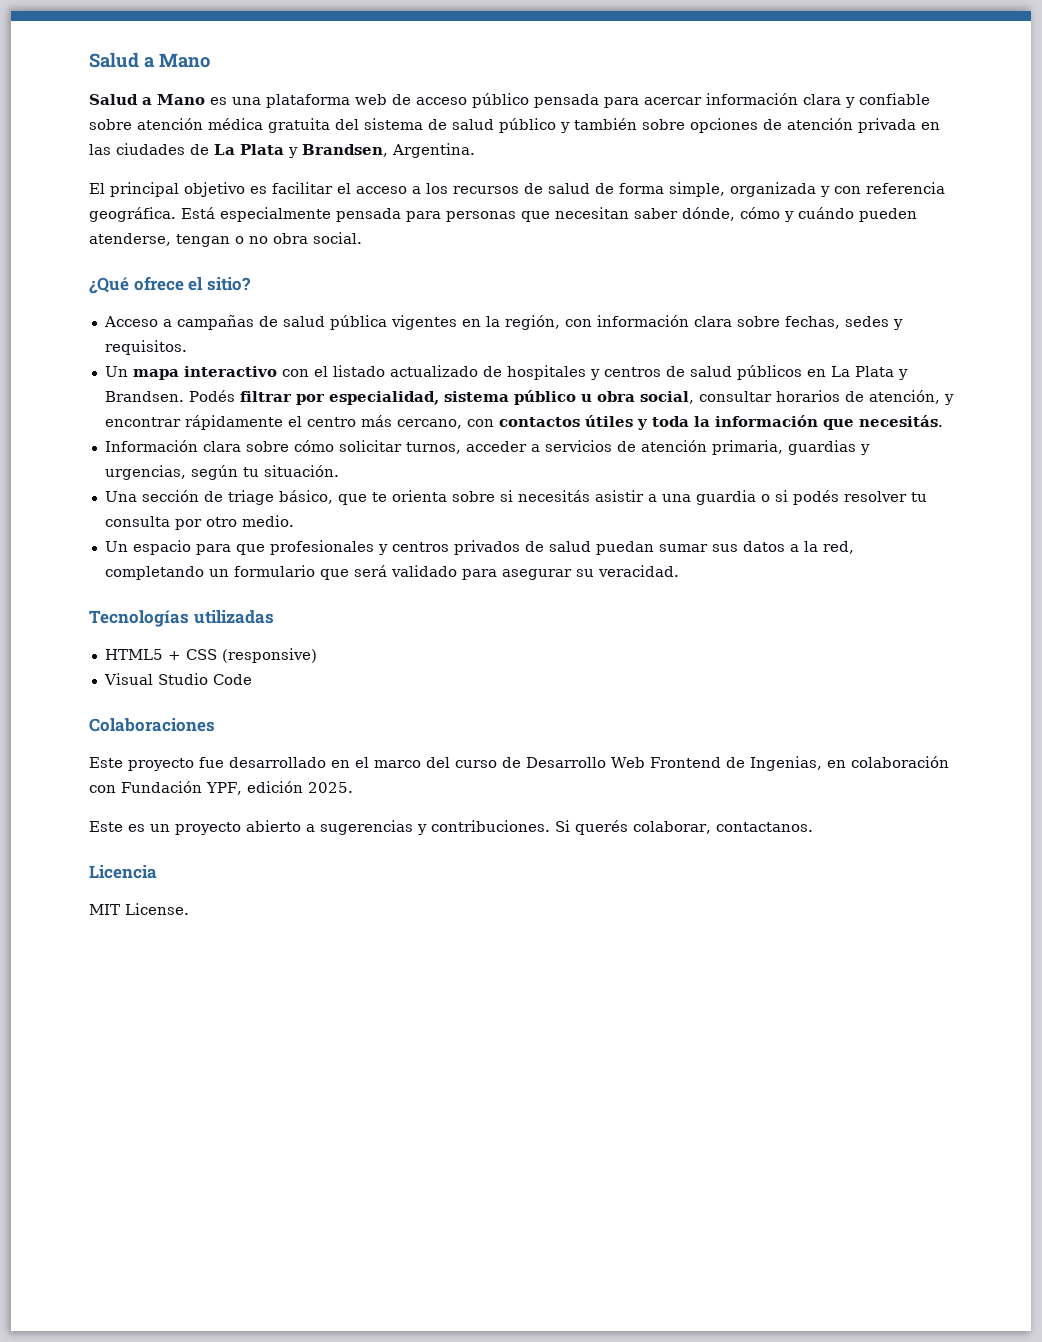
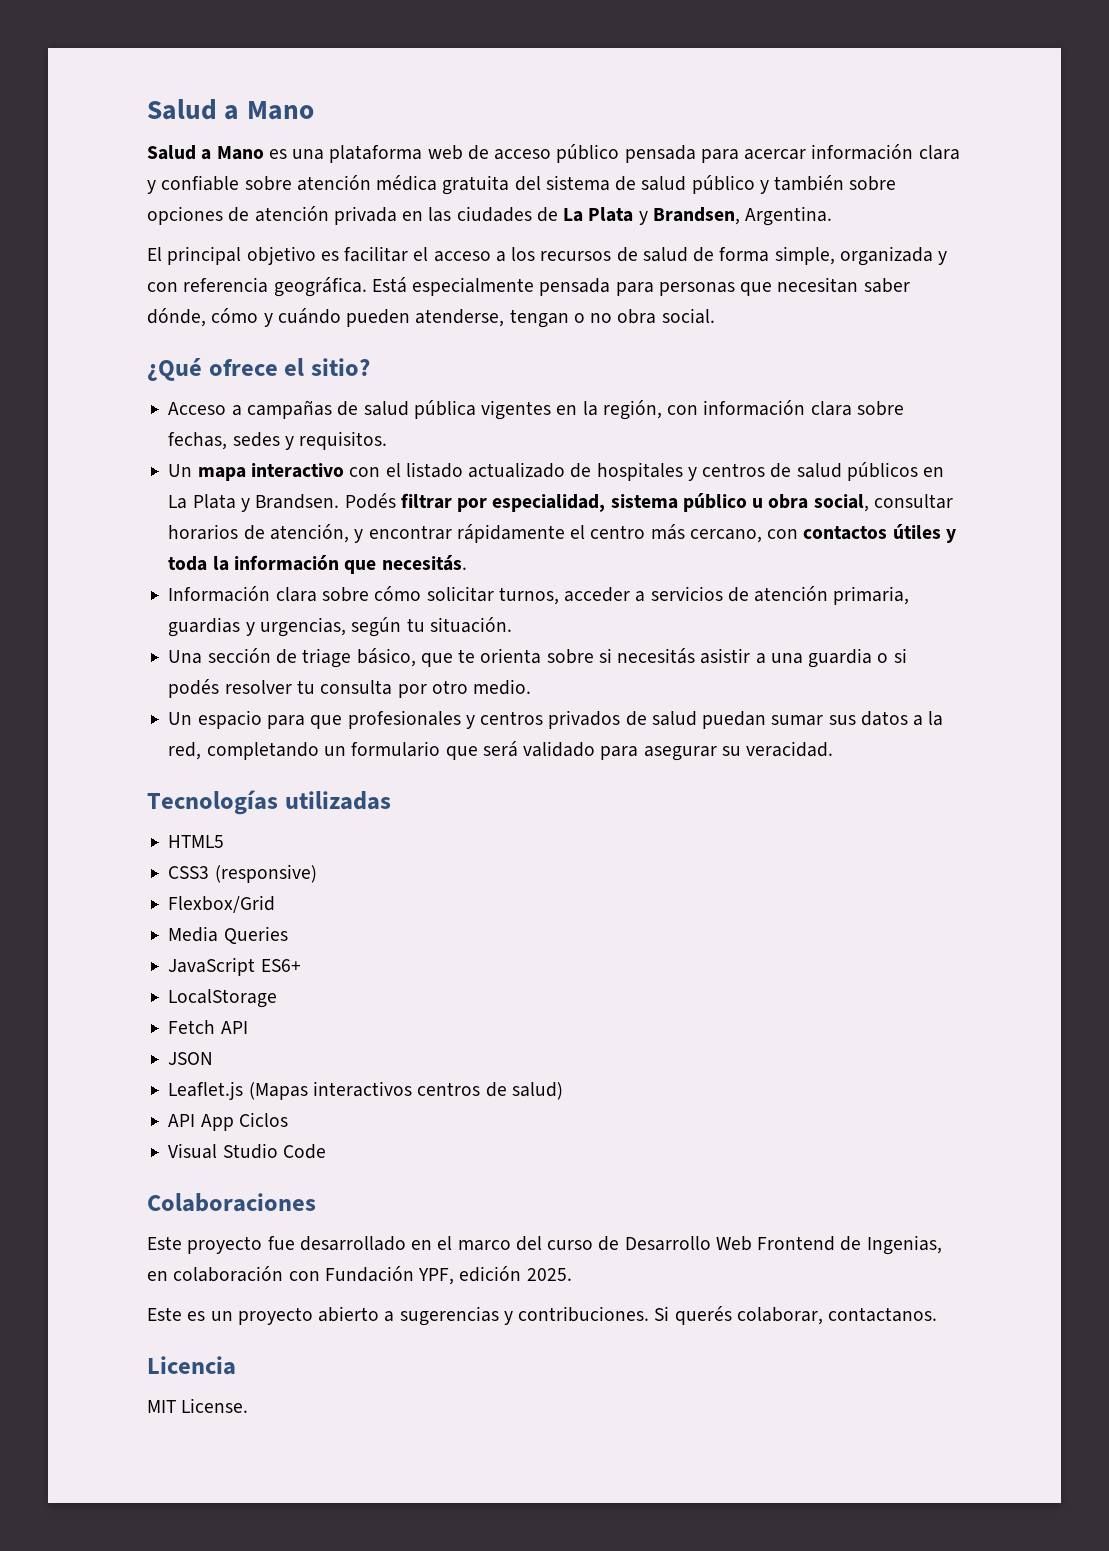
- HTML5 + CSS (responsive)
+ HTML5
+ CSS3 (responsive)
+ Flexbox/Grid
+ Media Queries
+ JavaScript ES6+
+ LocalStorage
+ Fetch API
+ JSON
+ Leaflet.js (Mapas interactivos centros de salud)
+ API App Ciclos

